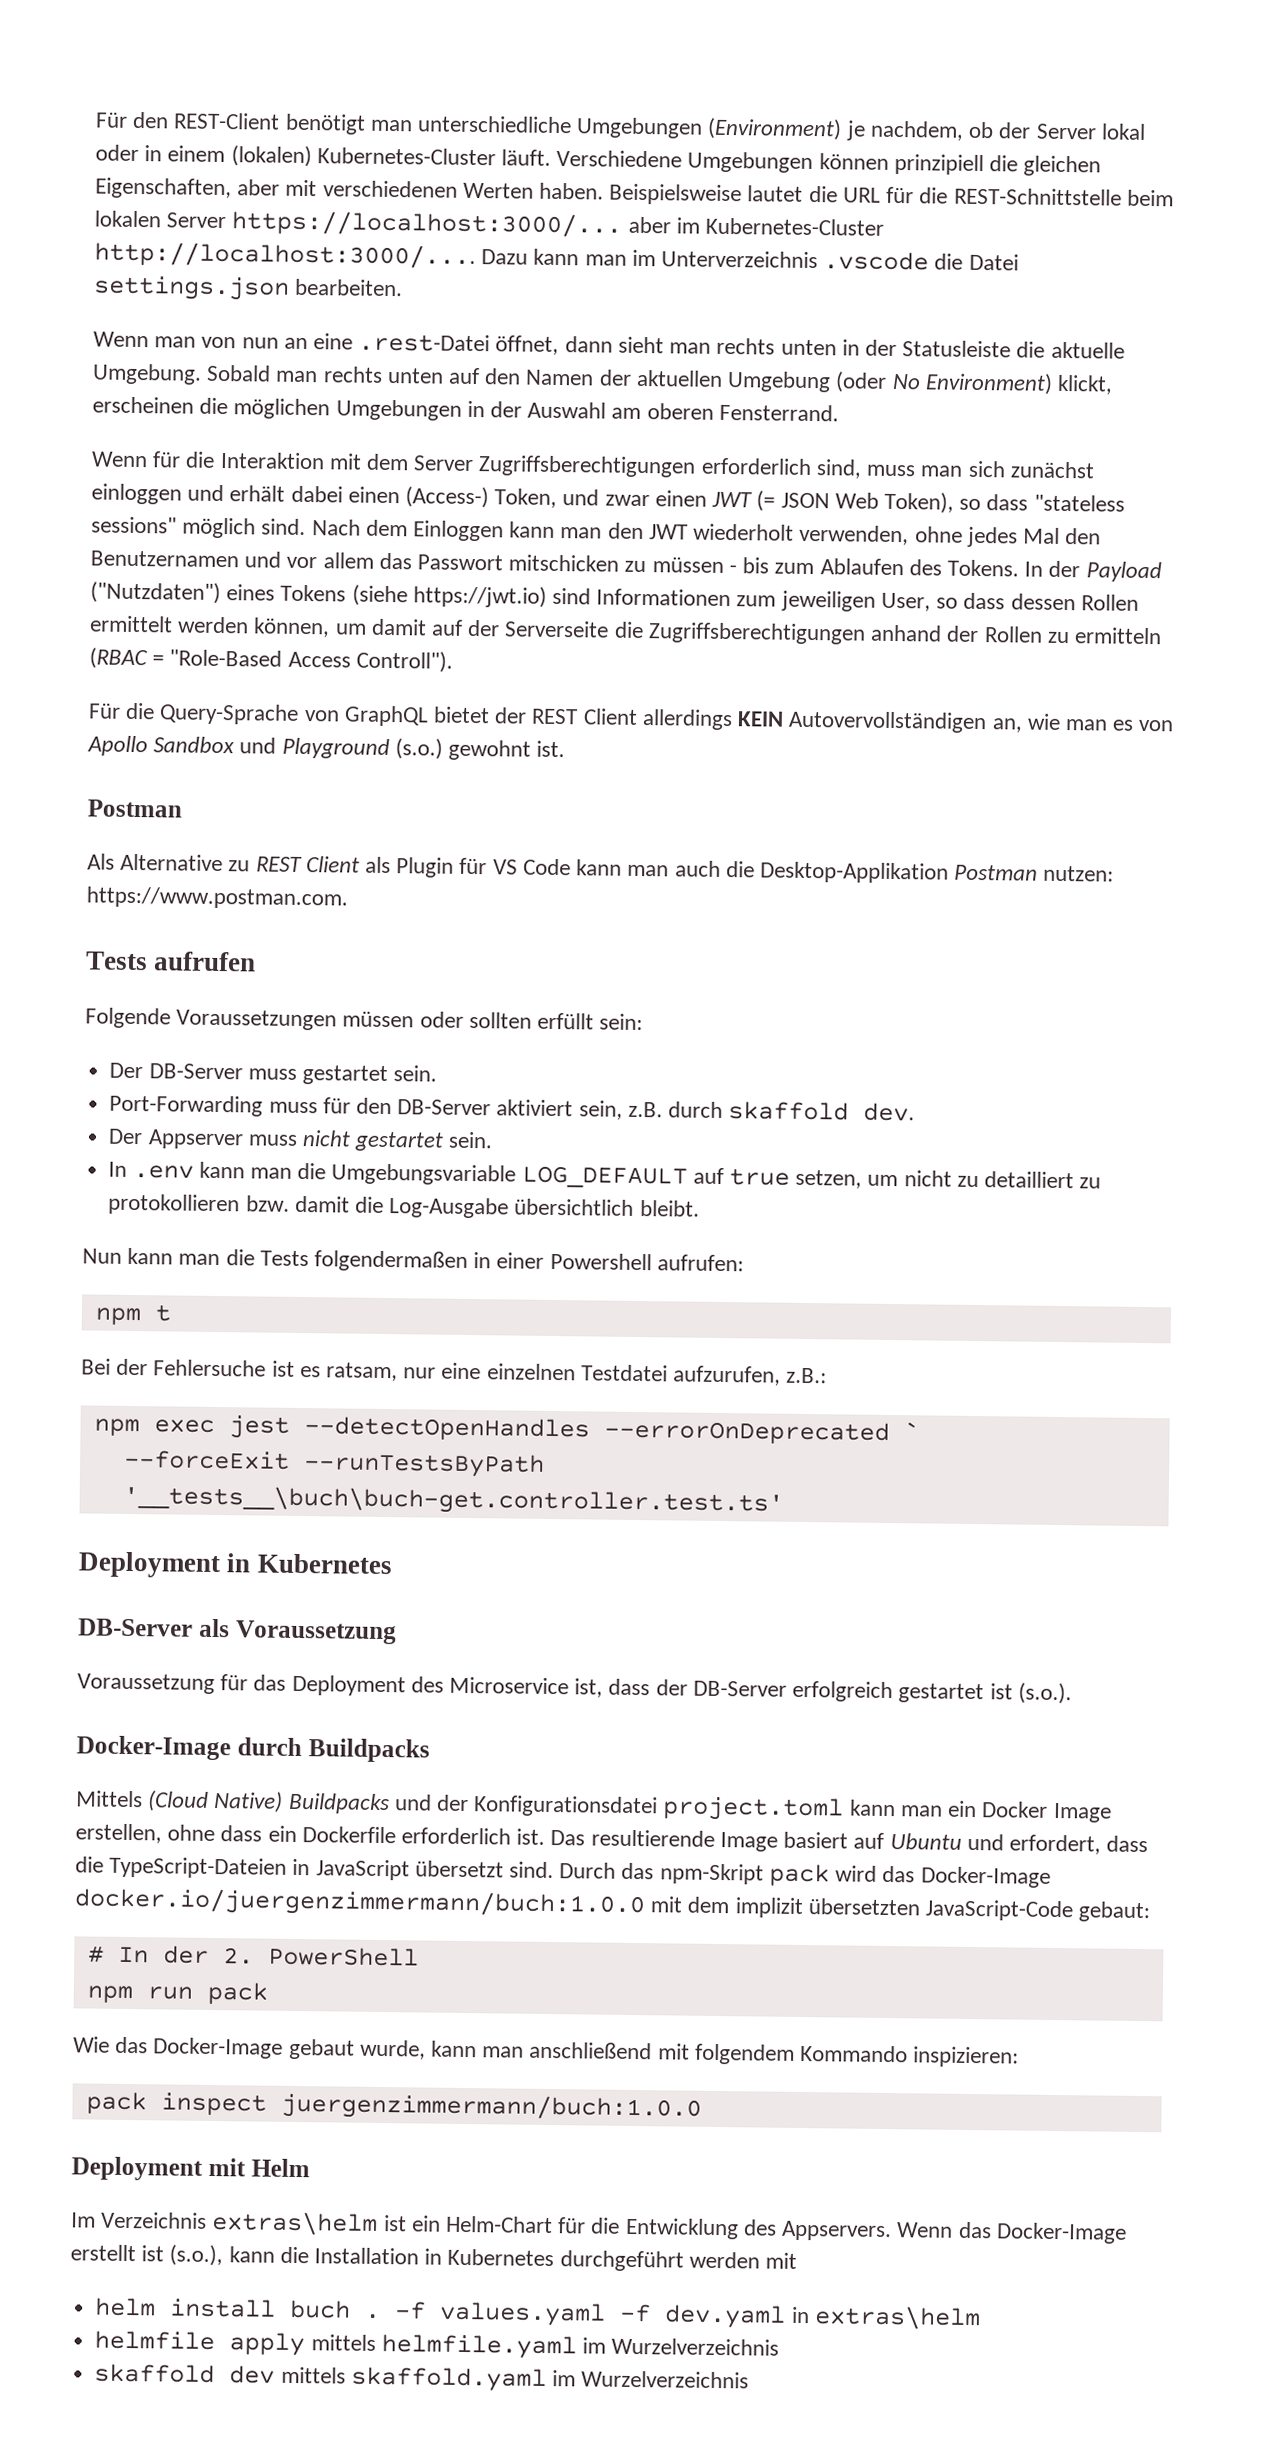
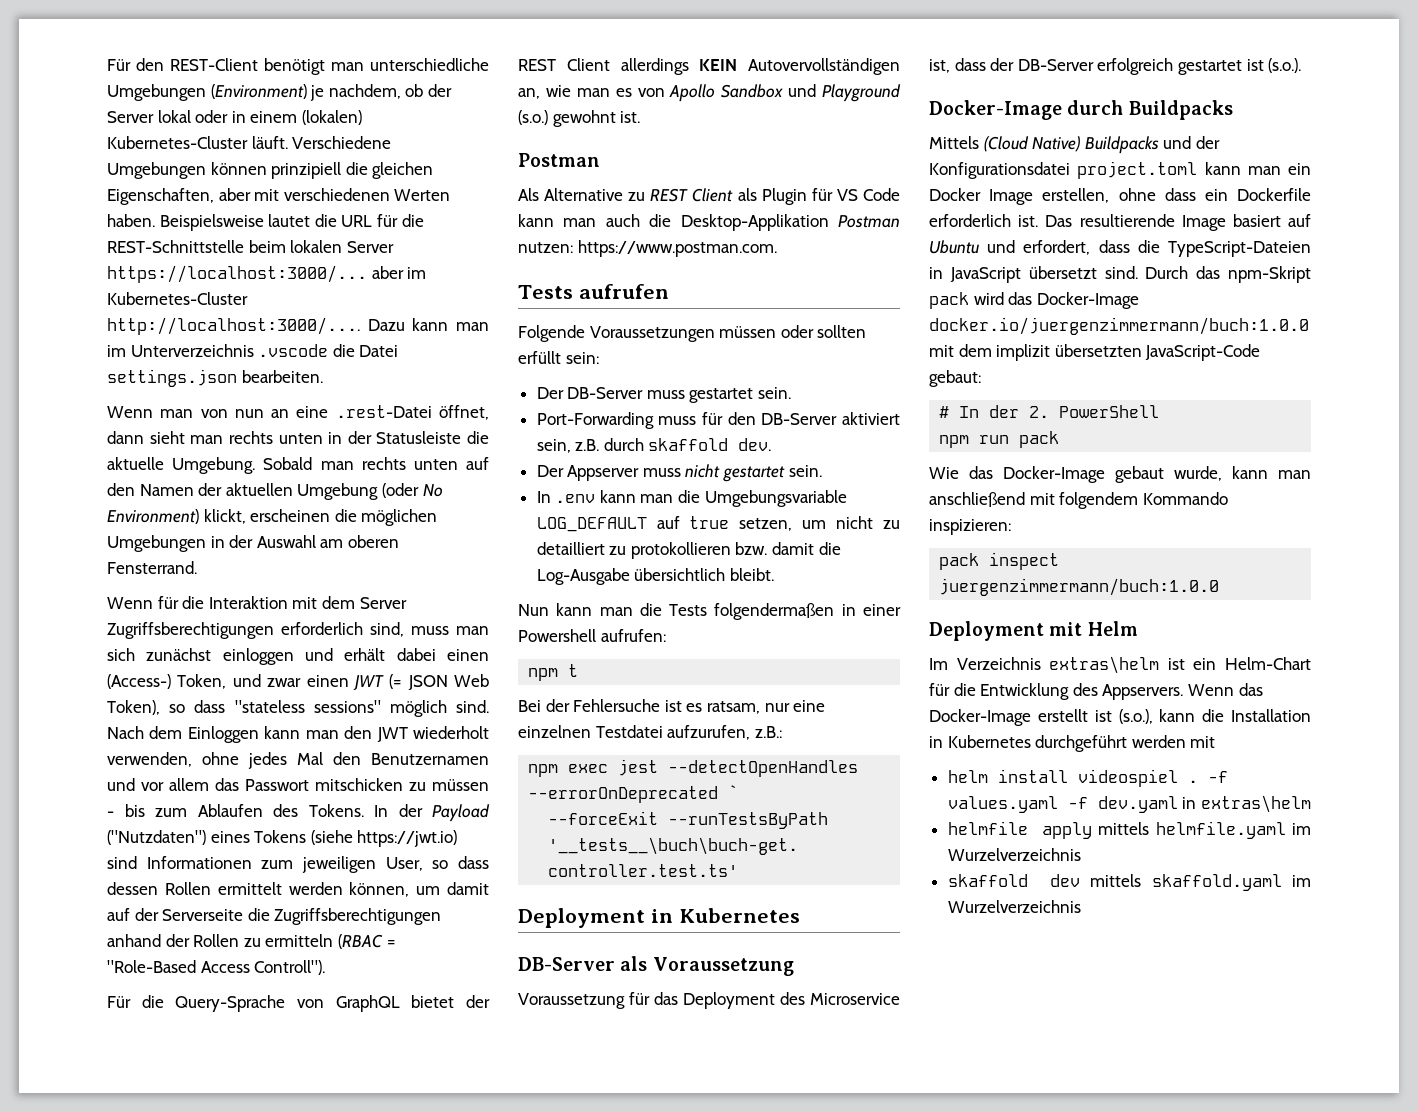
- helm install buch .
+ helm install videospiel .

